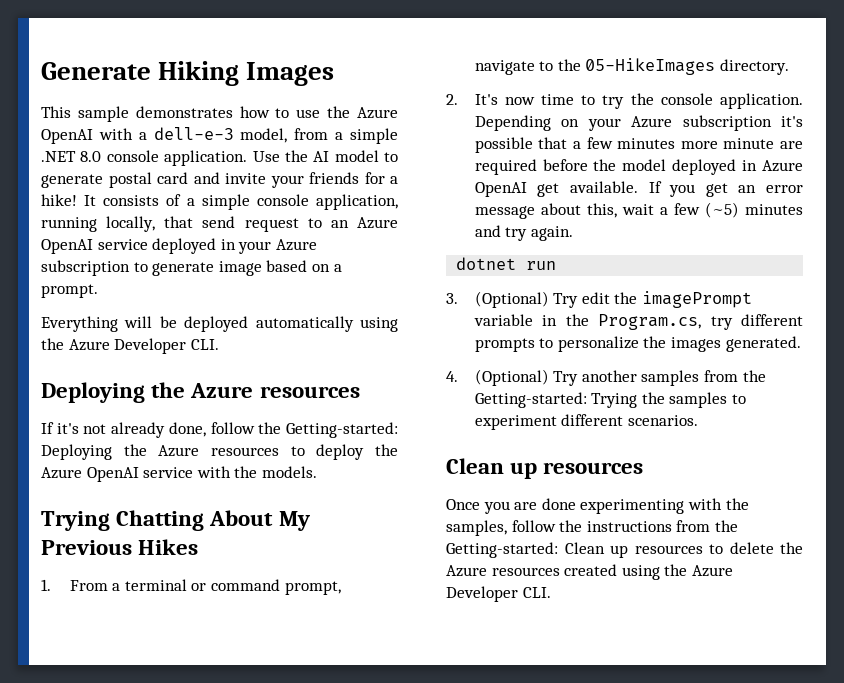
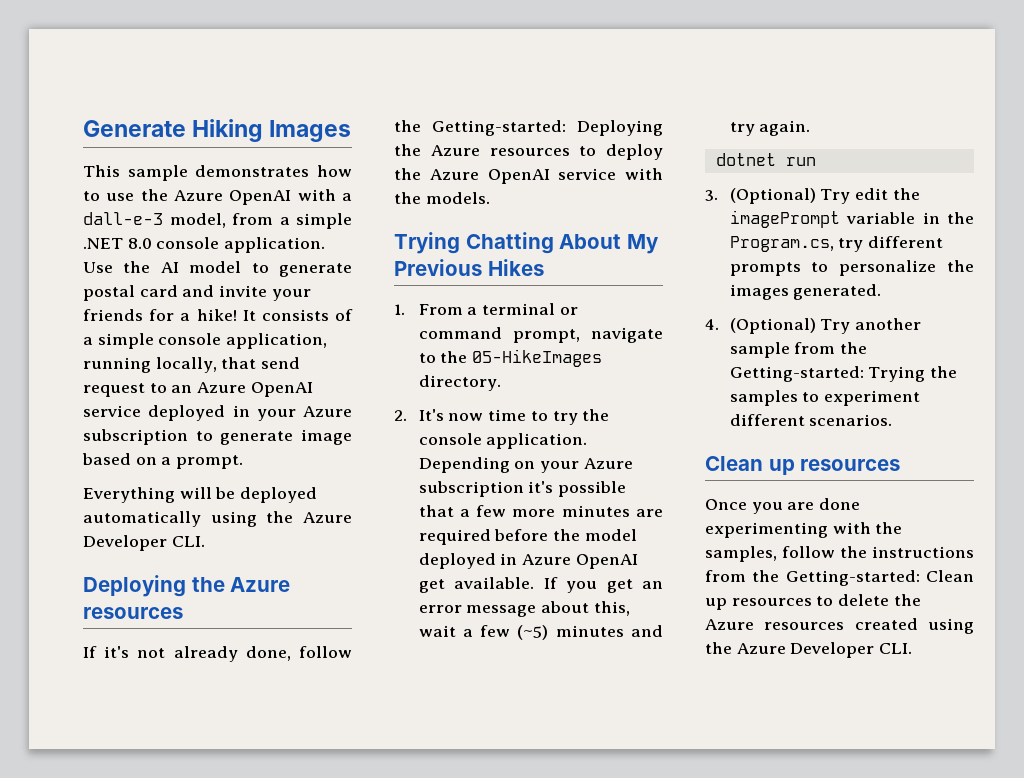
- This sample demonstrates how to use the Azure OpenAI with a dell-e-3 model, from a simple .NET 8.0 console application.
+ This sample demonstrates how to use the Azure OpenAI with a dall-e-3 model, from a simple .NET 8.0 console application.
- Depending on your Azure subscription it's possible that a few minutes more minute are required before the model deployed in Azure OpenAI get available.
+ Depending on your Azure subscription it's possible that a few more minutes are required before the model deployed in Azure OpenAI get available.
- 4. (Optional) Try another samples from the Getting-started: Trying the samples to experiment different scenarios.
+ 4. (Optional) Try another sample from the Getting-started: Trying the samples to experiment different scenarios.

